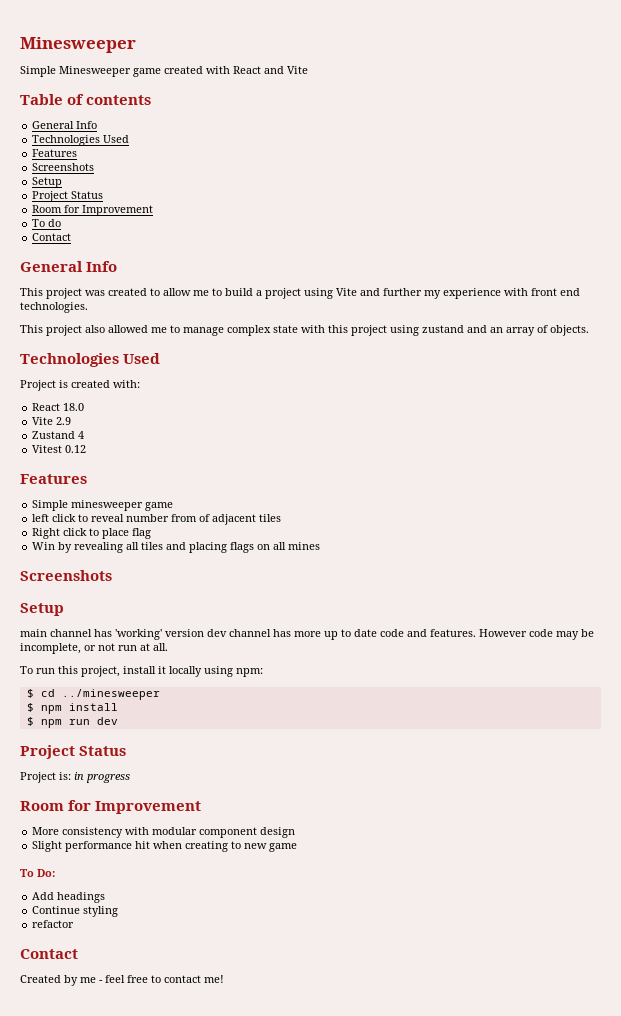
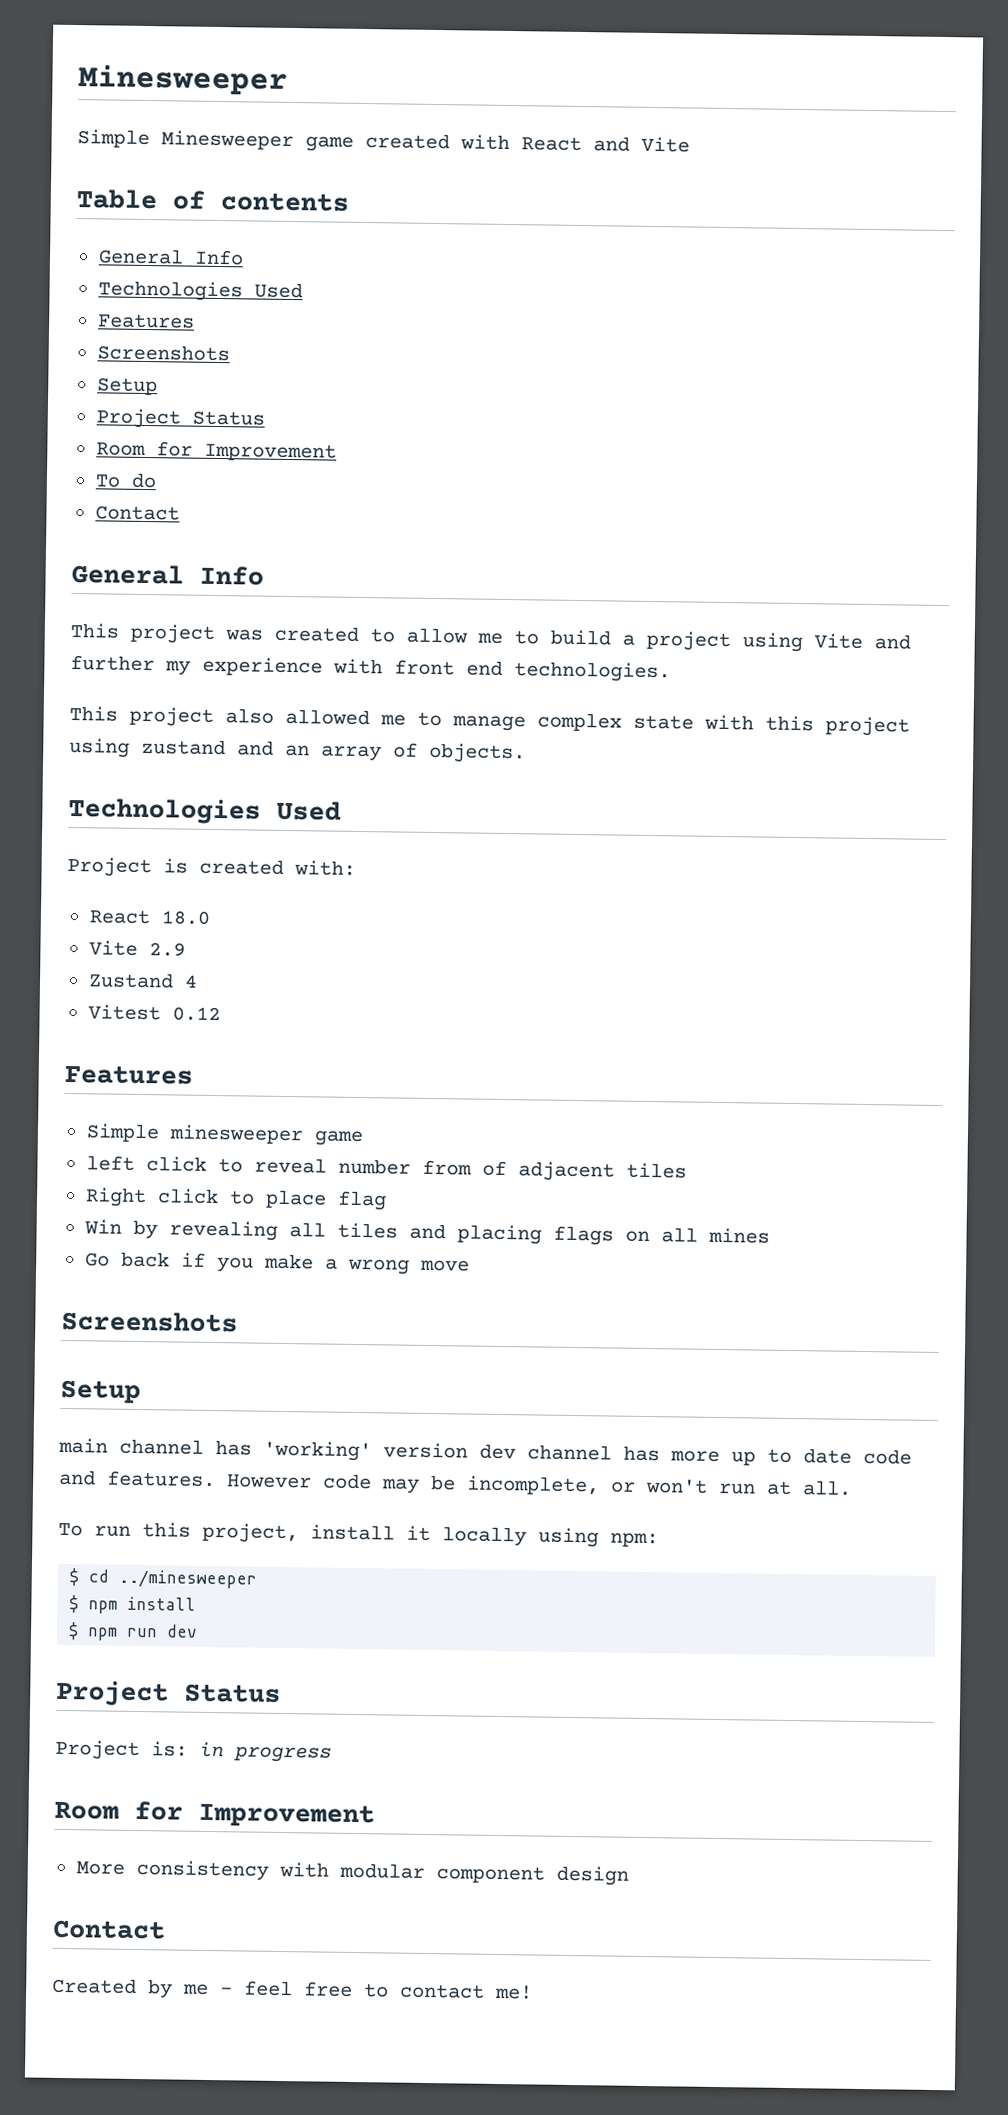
+ Go back if you make a wrong move
- However code may be incomplete, or not run at all.
+ However code may be incomplete, or won't run at all.
- Slight performance hit when creating to new game
- To Do:
- Add headings
- Continue styling
- refactor

